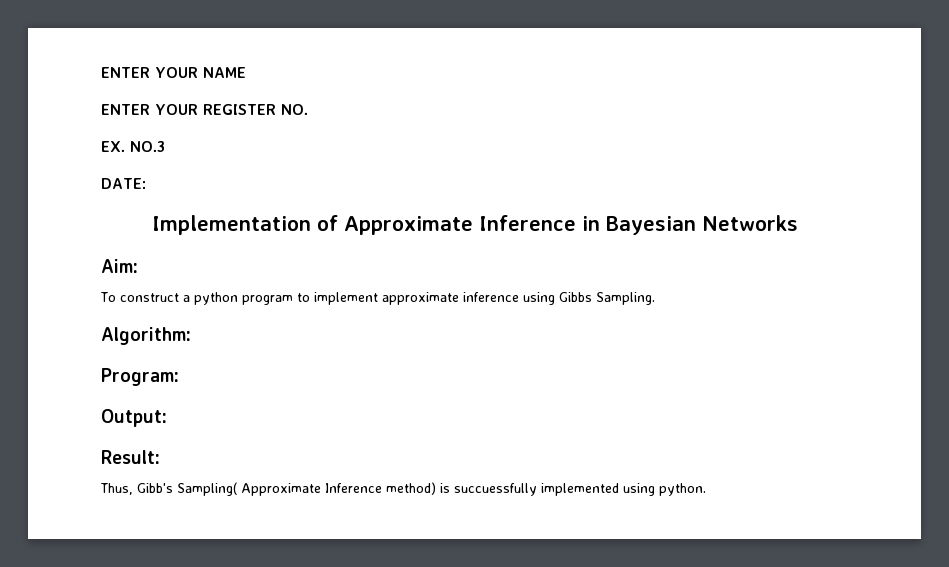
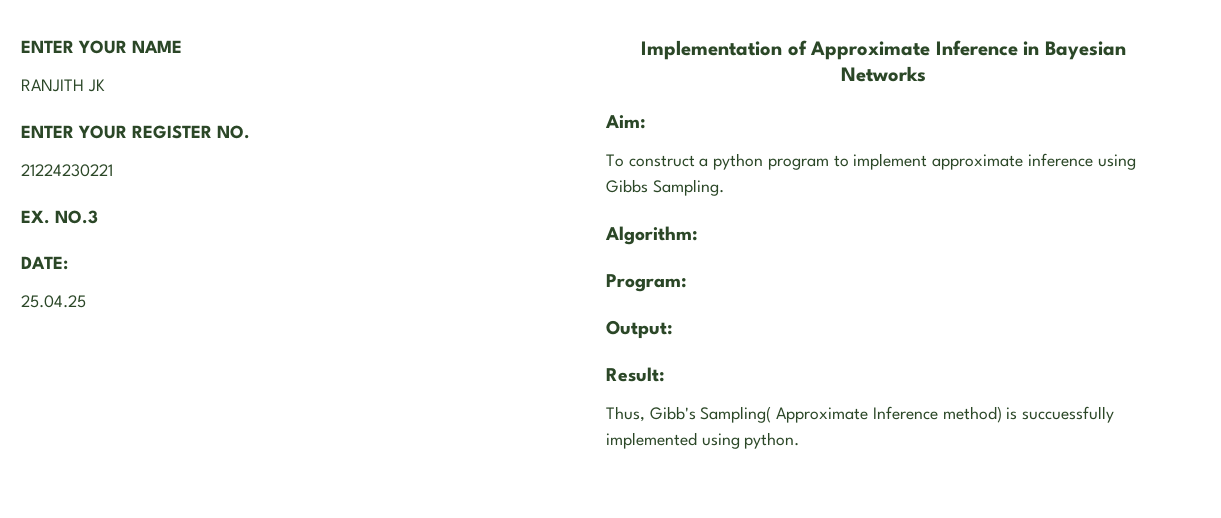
+ RANJITH JK
+ 21224230221
+ 25.04.25

